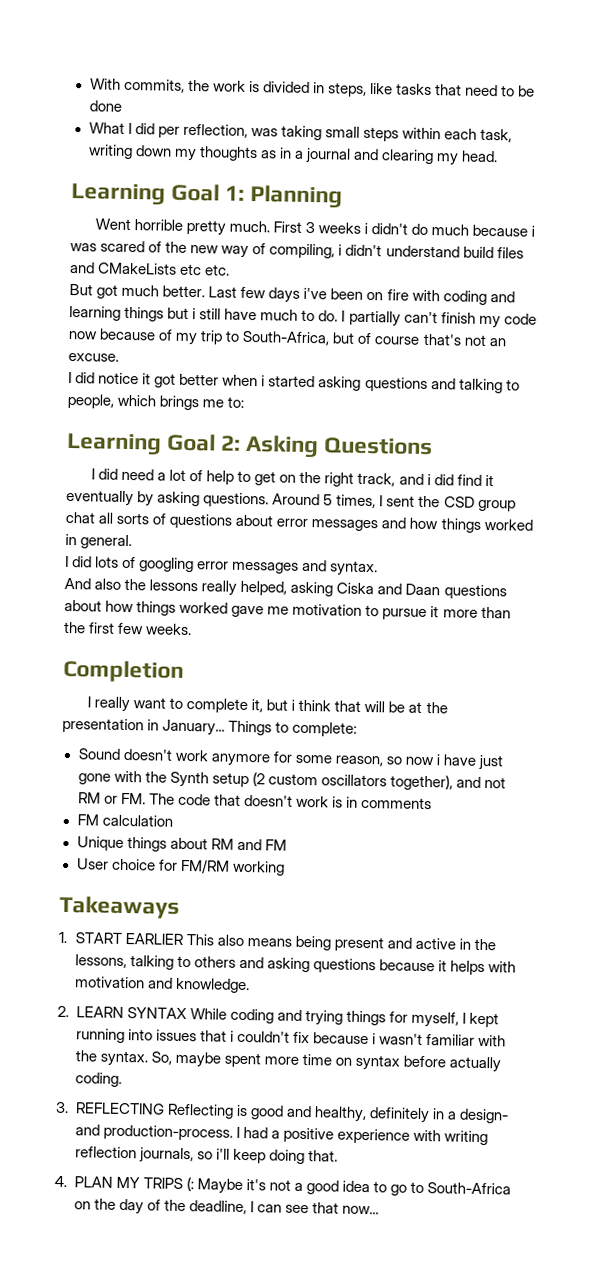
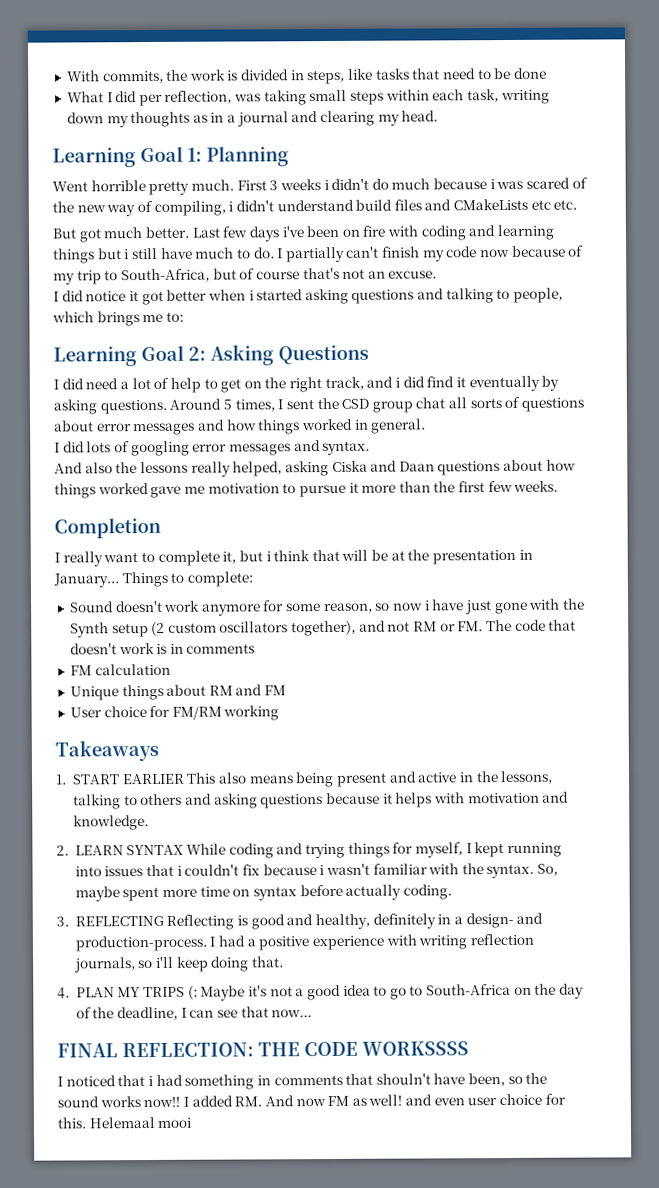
+ FINAL REFLECTION: THE CODE WORKSSSS
+ I noticed that i had something in comments that shouln't have been, so the sound works now!! I added RM. And now FM as well! and even user choice for this. Helemaal mooi

